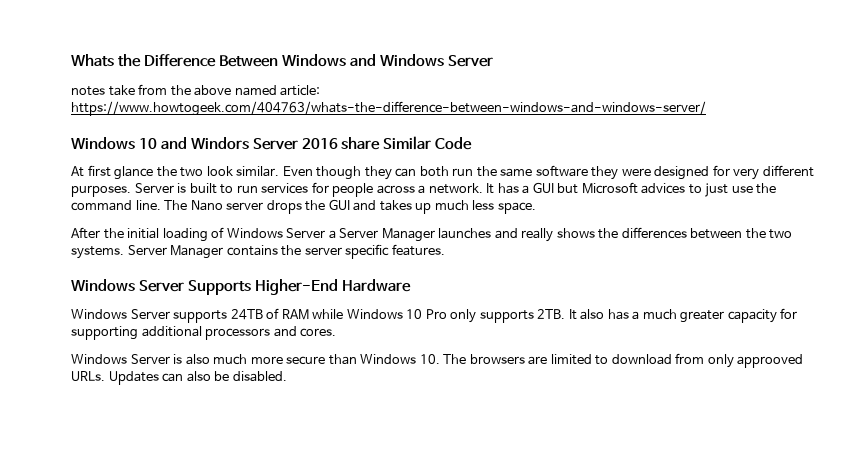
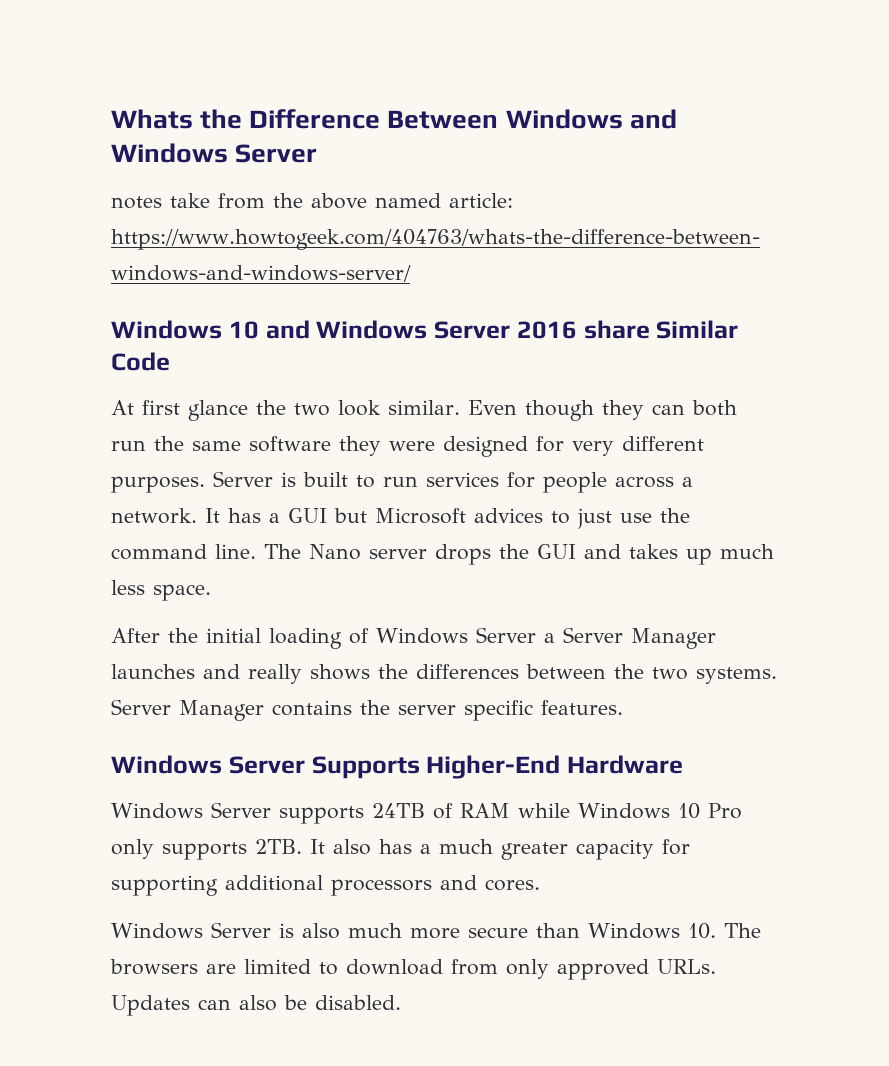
- Windows 10 and Windors Server 2016 share Similar Code
+ Windows 10 and Windows Server 2016 share Similar Code
- Windows Server is also much more secure than Windows 10. The browsers are limited to download from only approoved URLs.
+ Windows Server is also much more secure than Windows 10. The browsers are limited to download from only approved URLs.

